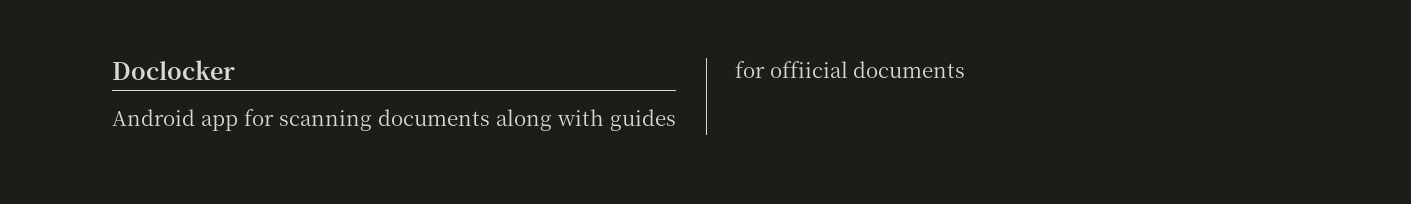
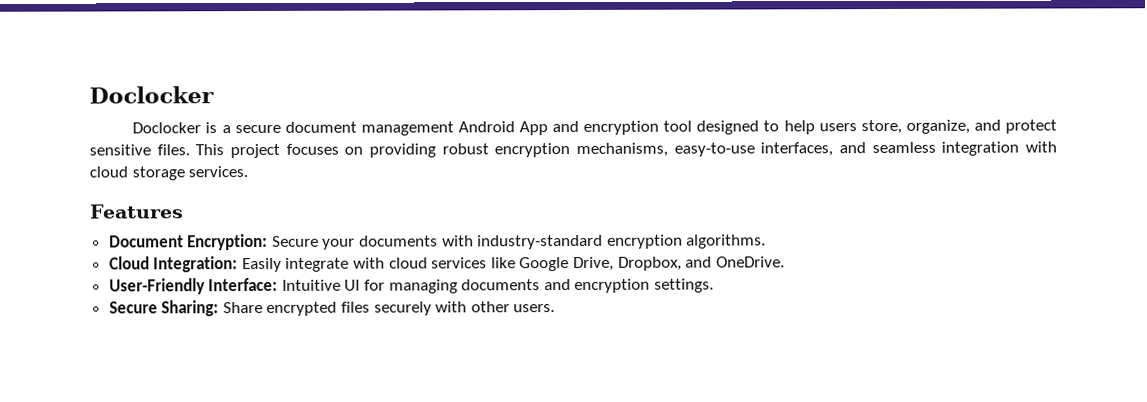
- Android app for scanning documents along with guides for offiicial documents
+ Doclocker is a secure document management Android App and encryption tool designed to help users store, organize, and protect sensitive files. This project focuses on providing robust encryption mechanisms, easy-to-use interfaces, and seamless integration with cloud storage services.
+ Features
+ Document Encryption: Secure your documents with industry-standard encryption algorithms.
+ Cloud Integration: Easily integrate with cloud services like Google Drive, Dropbox, and OneDrive.
+ User-Friendly Interface: Intuitive UI for managing documents and encryption settings.
+ Secure Sharing: Share encrypted files securely with other users.

